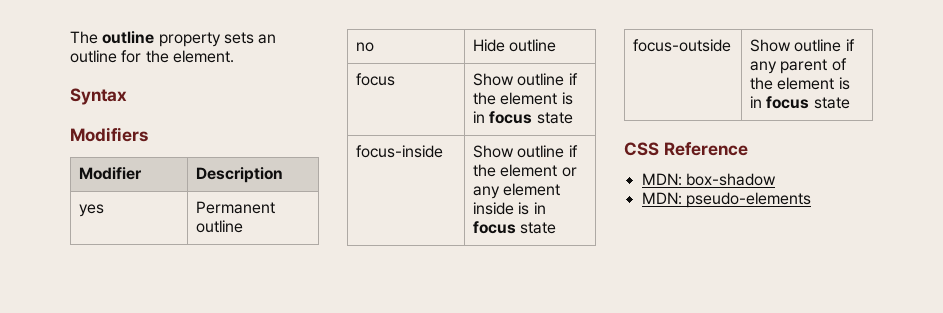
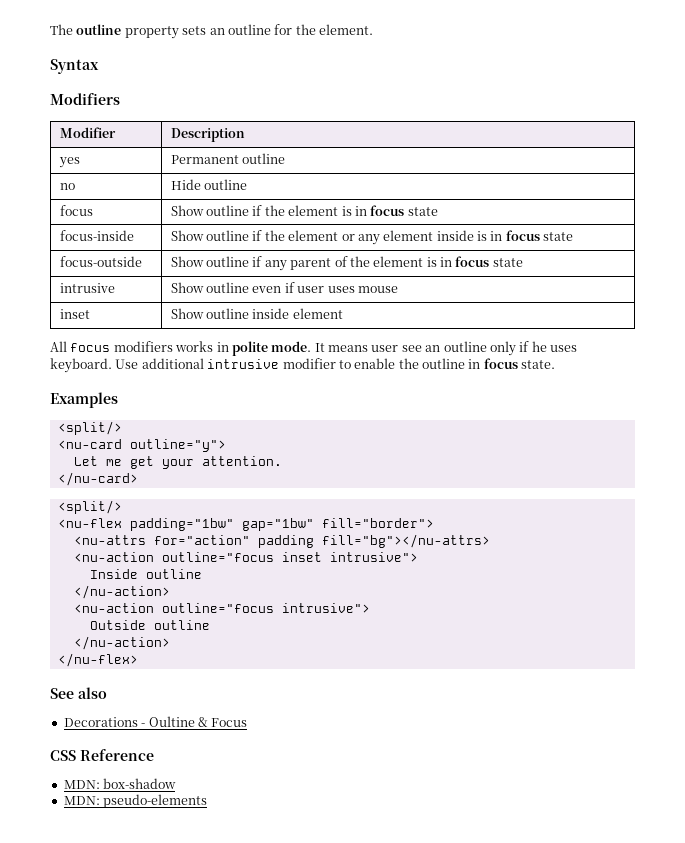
+ intrusive | Show outline even if user uses mouse
+ inset | Show outline inside element
+ All focus modifiers works in polite mode. It means user see an outline only if he uses keyboard. Use additional intrusive modifier to enable the outline in focus state.
+ Examples
+ <split/>
+ <nu-card outline="y">
+ Let me get your attention.
+ </nu-card>
+ <split/>
+ <nu-flex padding="1bw" gap="1bw" fill="border">
+ <nu-attrs for="action" padding fill="bg"></nu-attrs>
+ <nu-action outline="focus inset intrusive">
+ Inside outline
+ </nu-action>
+ <nu-action outline="focus intrusive">
+ Outside outline
+ </nu-action>
+ </nu-flex>
+ See also
+ Decorations - Oultine & Focus

